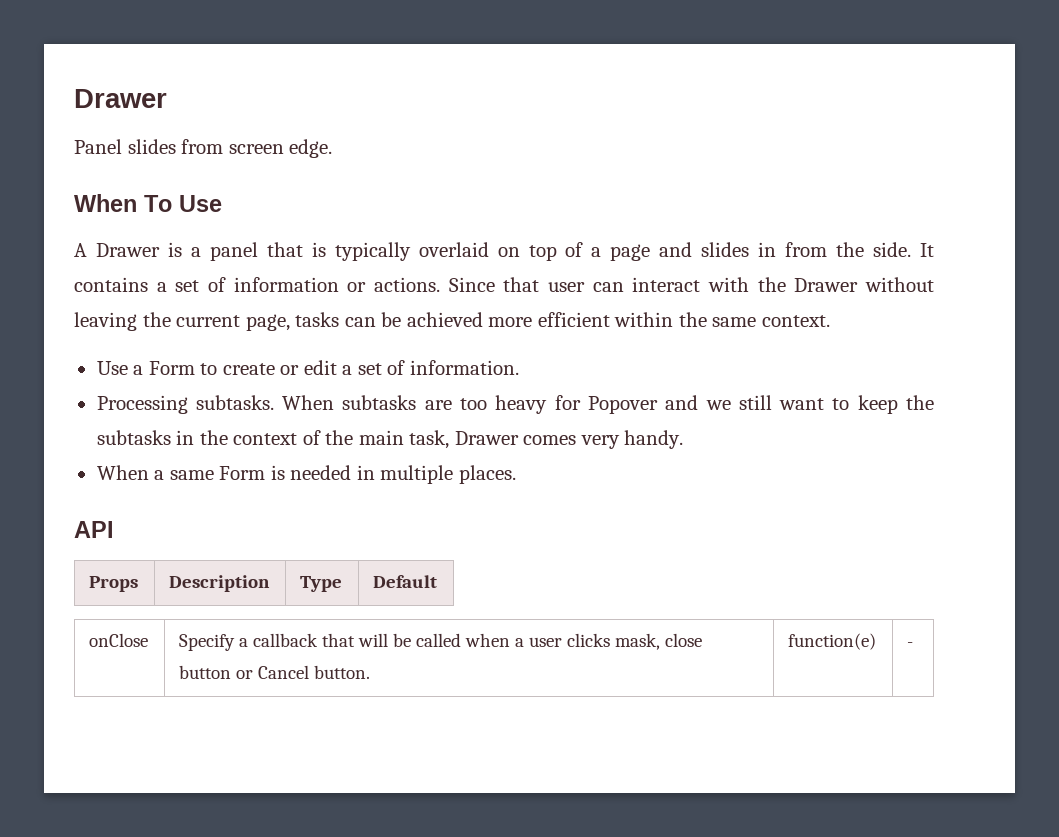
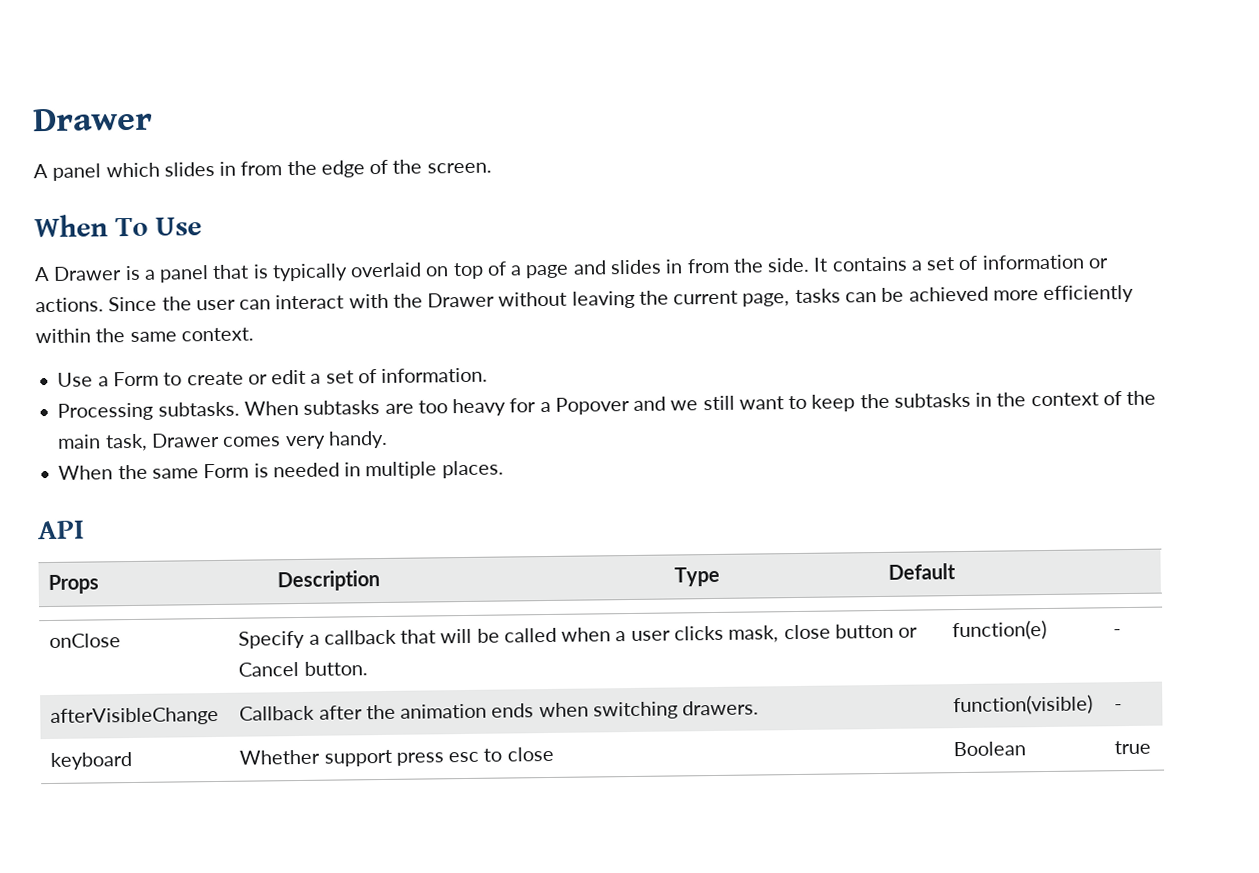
- Panel slides from screen edge.
+ A panel which slides in from the edge of the screen.
- Since that user can interact with the Drawer without leaving the current page, tasks can be achieved more efficient within the same context.
+ Since the user can interact with the Drawer without leaving the current page, tasks can be achieved more efficiently within the same context.
- When subtasks are too heavy for Popover and we still want to keep the subtasks in the context of the main task, Drawer comes very handy.
+ When subtasks are too heavy for a Popover and we still want to keep the subtasks in the context of the main task, Drawer comes very handy.
- When a same Form is needed in multiple places.
+ When the same Form is needed in multiple places.
+ afterVisibleChange | Callback after the animation ends when switching drawers. | function(visible) | -
+ keyboard | Whether support press esc to close | Boolean | true

